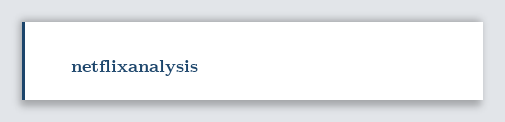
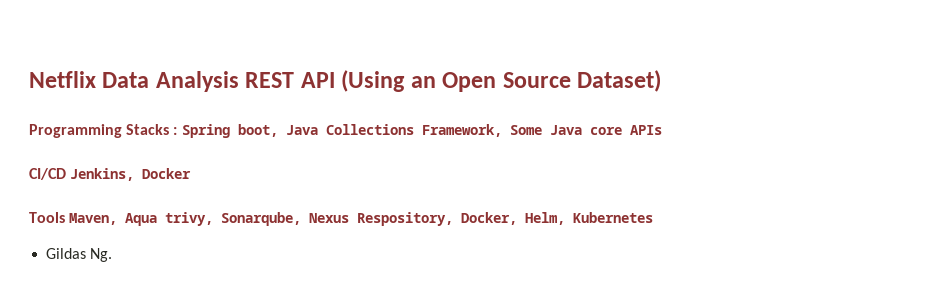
- netflixanalysis
+ Netflix Data Analysis REST API (Using an Open Source Dataset)
+ Programming Stacks : Spring boot, Java Collections Framework, Some Java core APIs
+ CI/CD Jenkins, Docker
+ Tools Maven, Aqua trivy, Sonarqube, Nexus Respository, Docker, Helm, Kubernetes
+ Gildas Ng.

